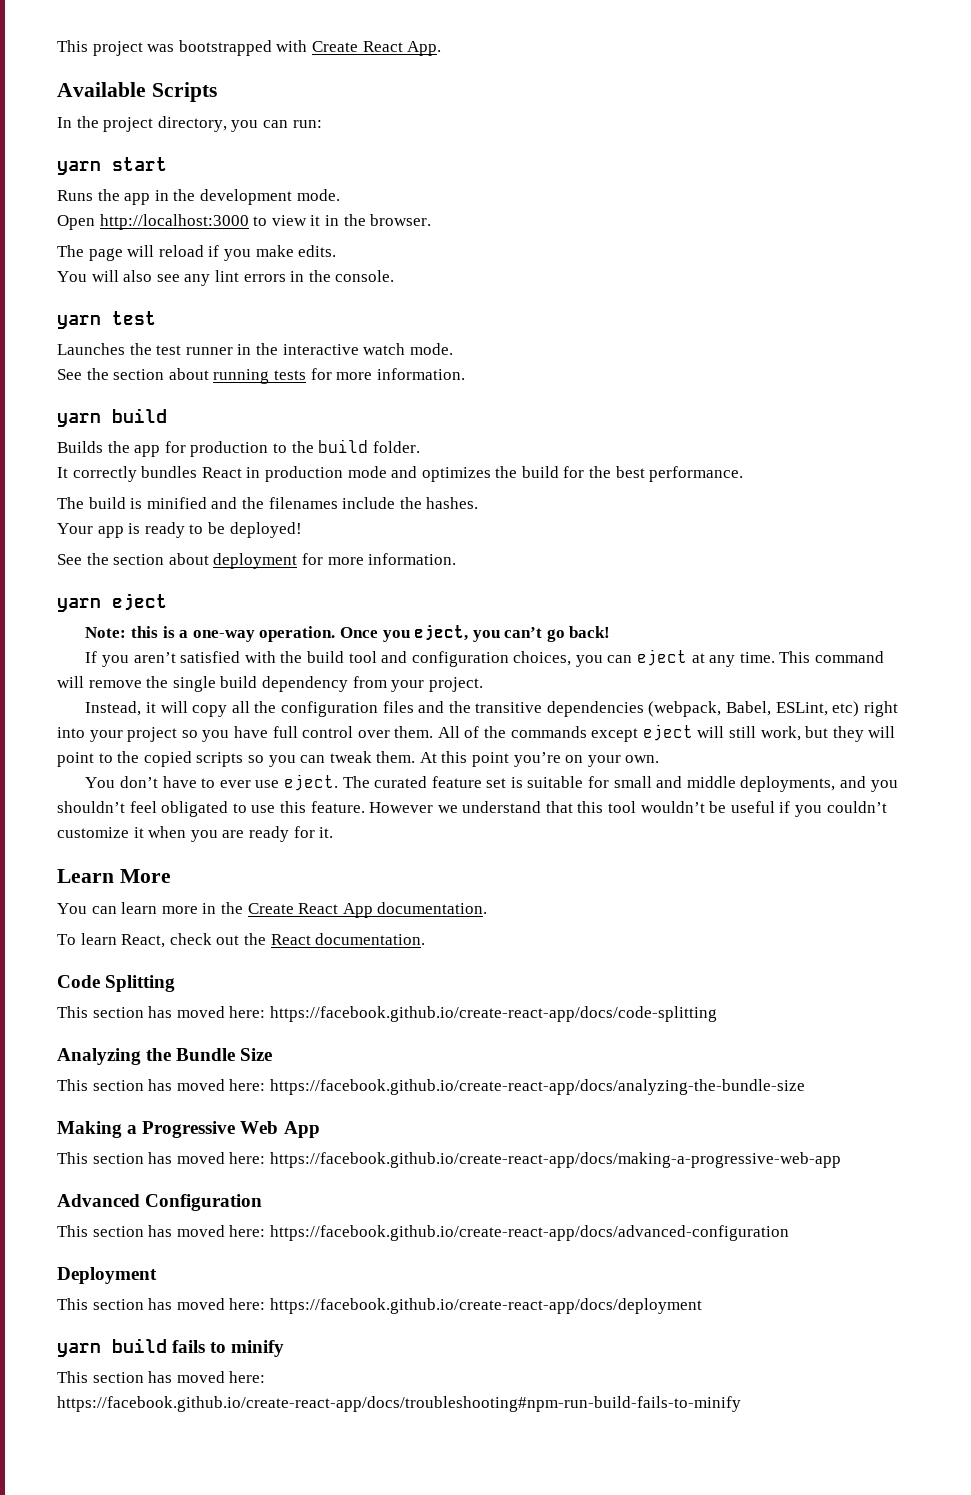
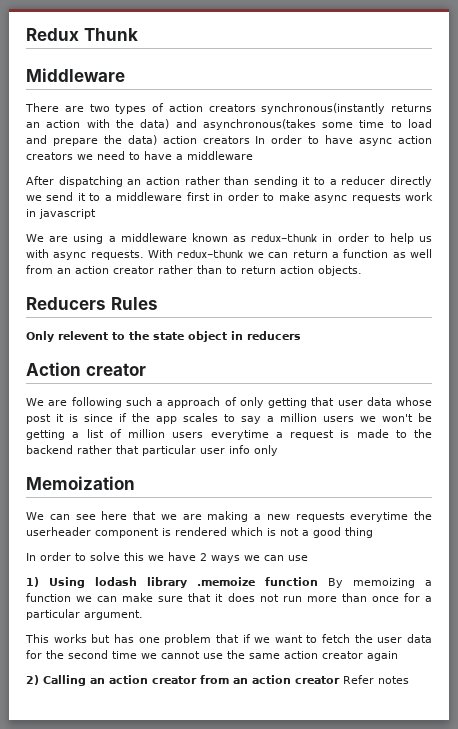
- This project was bootstrapped with Create React App.
- Available Scripts
- In the project directory, you can run:
- yarn start
- Runs the app in the development mode.
- Open http://localhost:3000 to view it in the browser.
- The page will reload if you make edits.
- You will also see any lint errors in the console.
- yarn test
- Launches the test runner in the interactive watch mode.
- See the section about running tests for more information.
- yarn build
- Builds the app for production to the build folder.
- It correctly bundles React in production mode and optimizes the build for the best performance.
- The build is minified and the filenames include the hashes.
- Your app is ready to be deployed!
- See the section about deployment for more information.
- yarn eject
- Note: this is a one-way operation. Once you eject, you can’t go back!
- If you aren’t satisfied with the build tool and configuration choices, you can eject at any time. This command will remove the single build dependency from your project.
- Instead, it will copy all the configuration files and the transitive dependencies (webpack, Babel, ESLint, etc) right into your project so you have full control over them. All of the commands except eject will still work, but they will point to the copied scripts so you can tweak them. At this point you’re on your own.
- You don’t have to ever use eject. The curated feature set is suitable for small and middle deployments, and you shouldn’t feel obligated to use this feature. However we understand that this tool wouldn’t be useful if you couldn’t customize it when you are ready for it.
- Learn More
- You can learn more in the Create React App documentation.
- To learn React, check out the React documentation.
- Code Splitting
- This section has moved here: https://facebook.github.io/create-react-app/docs/code-splitting
- Analyzing the Bundle Size
- This section has moved here: https://facebook.github.io/create-react-app/docs/analyzing-the-bundle-size
- Making a Progressive Web App
- This section has moved here: https://facebook.github.io/create-react-app/docs/making-a-progressive-web-app
- Advanced Configuration
- This section has moved here: https://facebook.github.io/create-react-app/docs/advanced-configuration
- Deployment
- This section has moved here: https://facebook.github.io/create-react-app/docs/deployment
- yarn build fails to minify
- This section has moved here: https://facebook.github.io/create-react-app/docs/troubleshooting#npm-run-build-fails-to-minify
+ Redux Thunk
+ Middleware
+ There are two types of action creators synchronous(instantly returns an action with the data) and asynchronous(takes some time to load and prepare the data) action creators In order to have async action creators we need to have a middleware
+ After dispatching an action rather than sending it to a reducer directly we send it to a middleware first in order to make async requests work in javascript
+ We are using a middleware known as redux-thunk in order to help us with async requests. With redux-thunk we can return a function as well from an action creator rather than to return action objects.
+ Reducers Rules
+ Only relevent to the state object in reducers
+ Action creator
+ We are following such a approach of only getting that user data whose post it is since if the app scales to say a million users we won't be getting a list of million users everytime a request is made to the backend rather that particular user info only
+ Memoization
+ We can see here that we are making a new requests everytime the userheader component is rendered which is not a good thing
+ In order to solve this we have 2 ways we can use
+ 1) Using lodash library .memoize function By memoizing a function we can make sure that it does not run more than once for a particular argument.
+ This works but has one problem that if we want to fetch the user data for the second time we cannot use the same action creator again
+ 2) Calling an action creator from an action creator Refer notes

